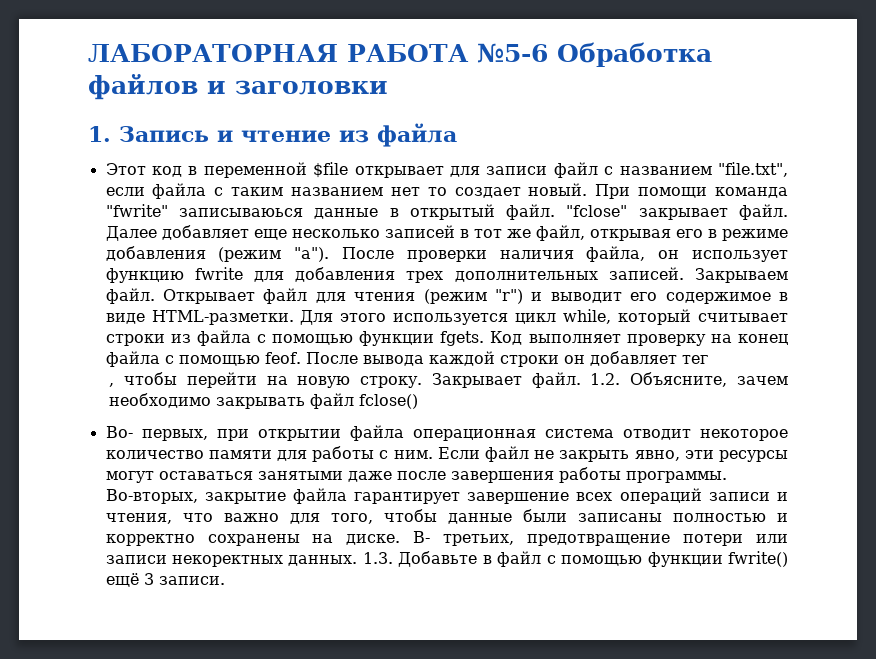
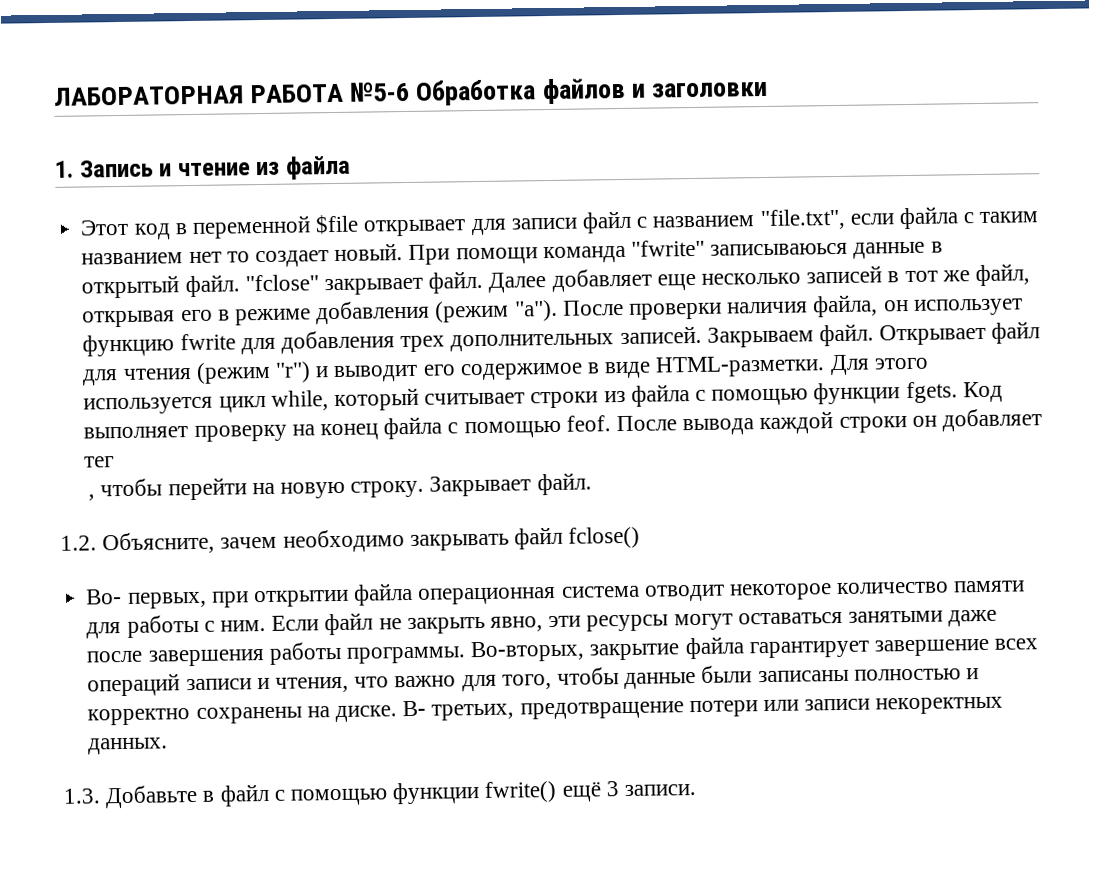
- Закрывает файл. 1.2. Объясните, зачем необходимо закрывать файл fclose()
+ Закрывает файл.
+ 1.2. Объясните, зачем необходимо закрывать файл fclose()
- В- третьих, предотвращение потери или записи некоректных данных. 1.3. Добавьте в файл с помощью функции fwrite() ещё 3 записи.
+ В- третьих, предотвращение потери или записи некоректных данных.
+ 1.3. Добавьте в файл с помощью функции fwrite() ещё 3 записи.

